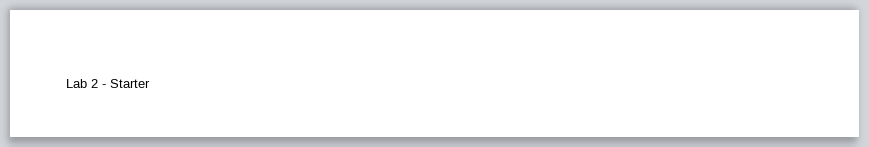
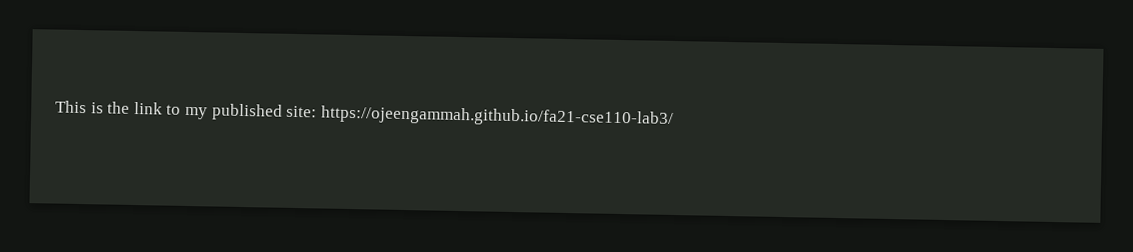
- Lab 2 - Starter
+ This is the link to my published site: https://ojeengammah.github.io/fa21-cse110-lab3/

